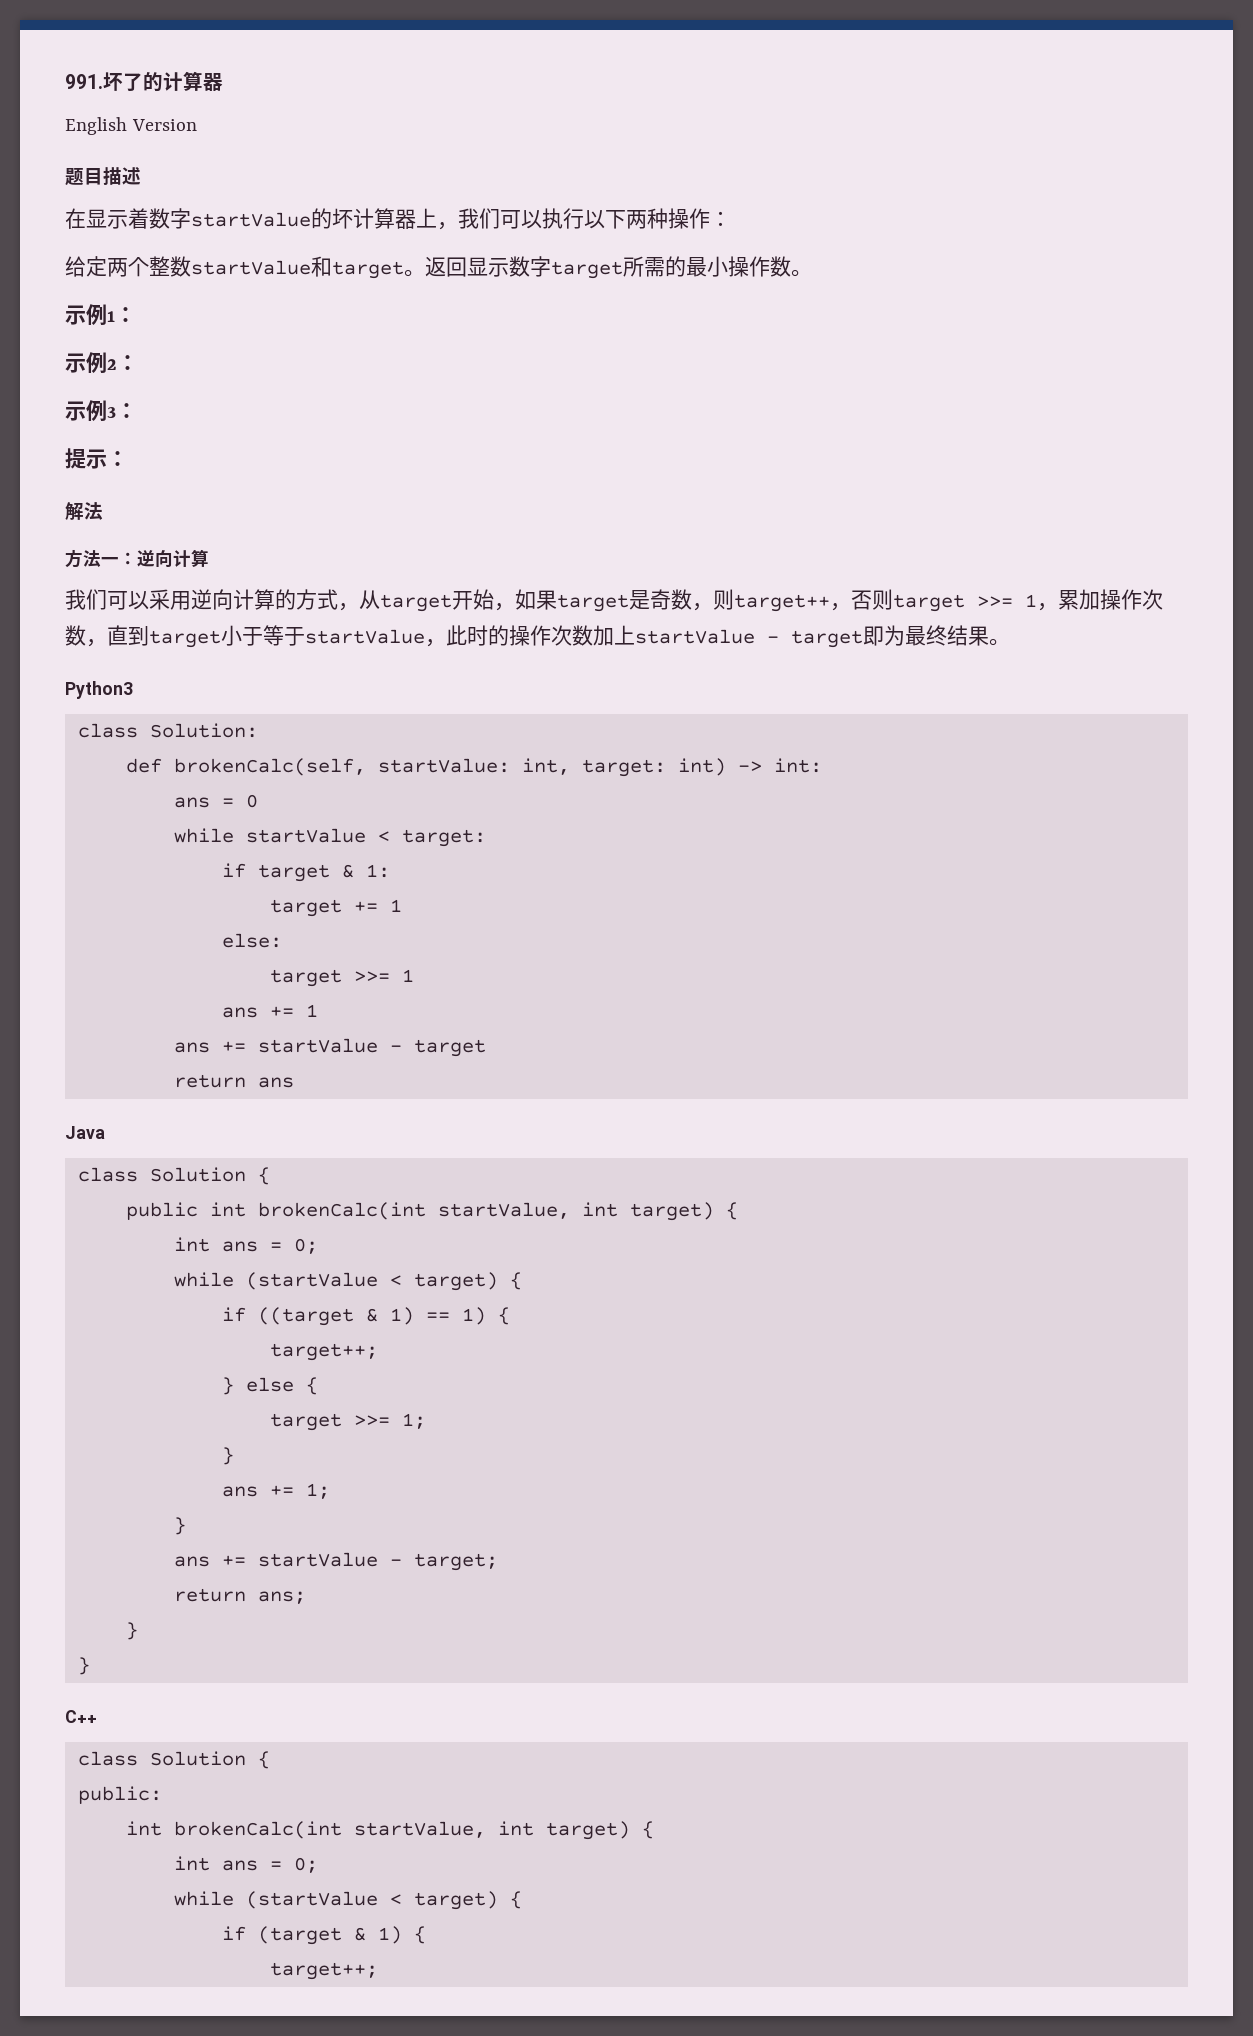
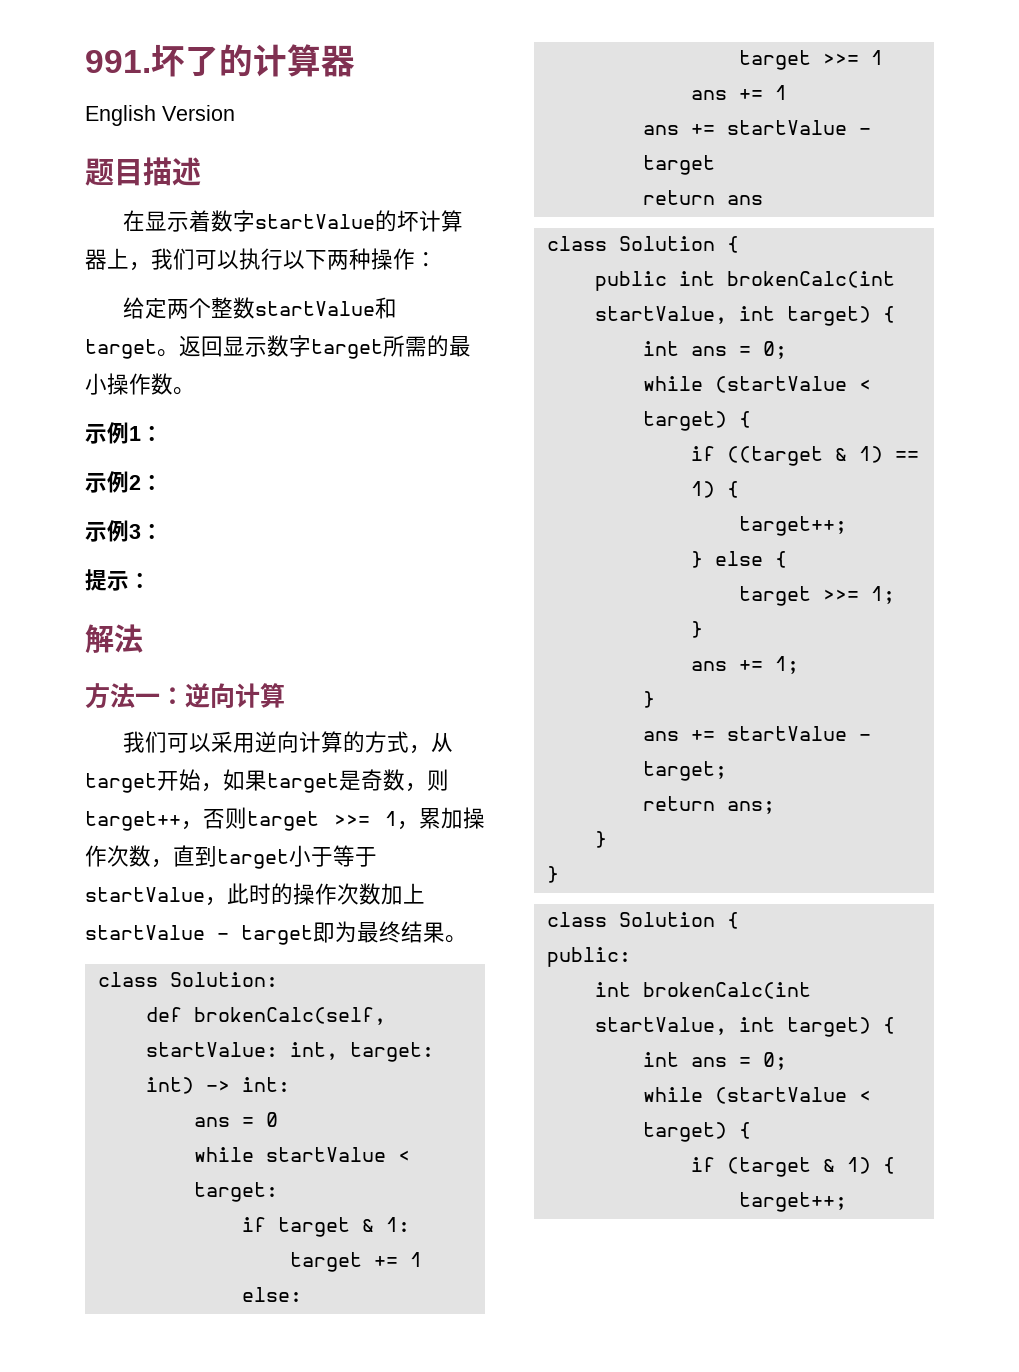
- Python3
- Java
- C++

